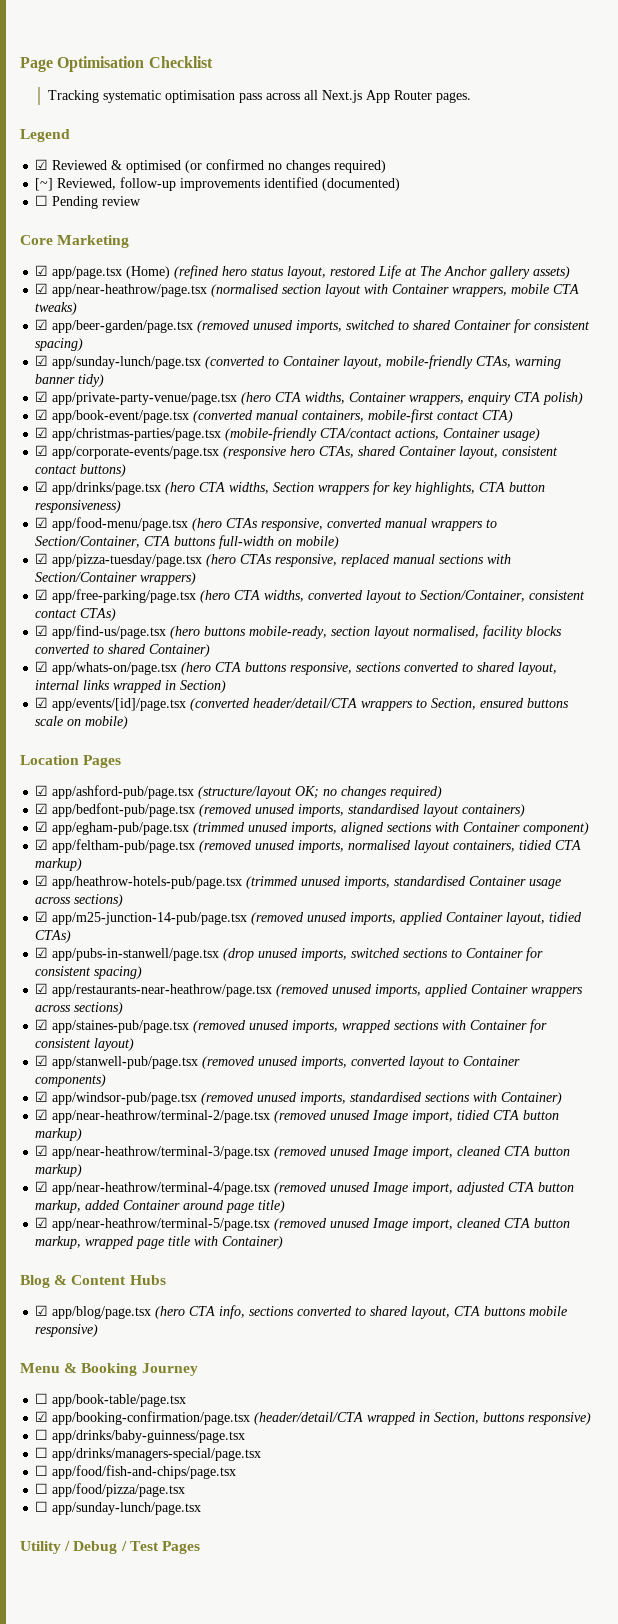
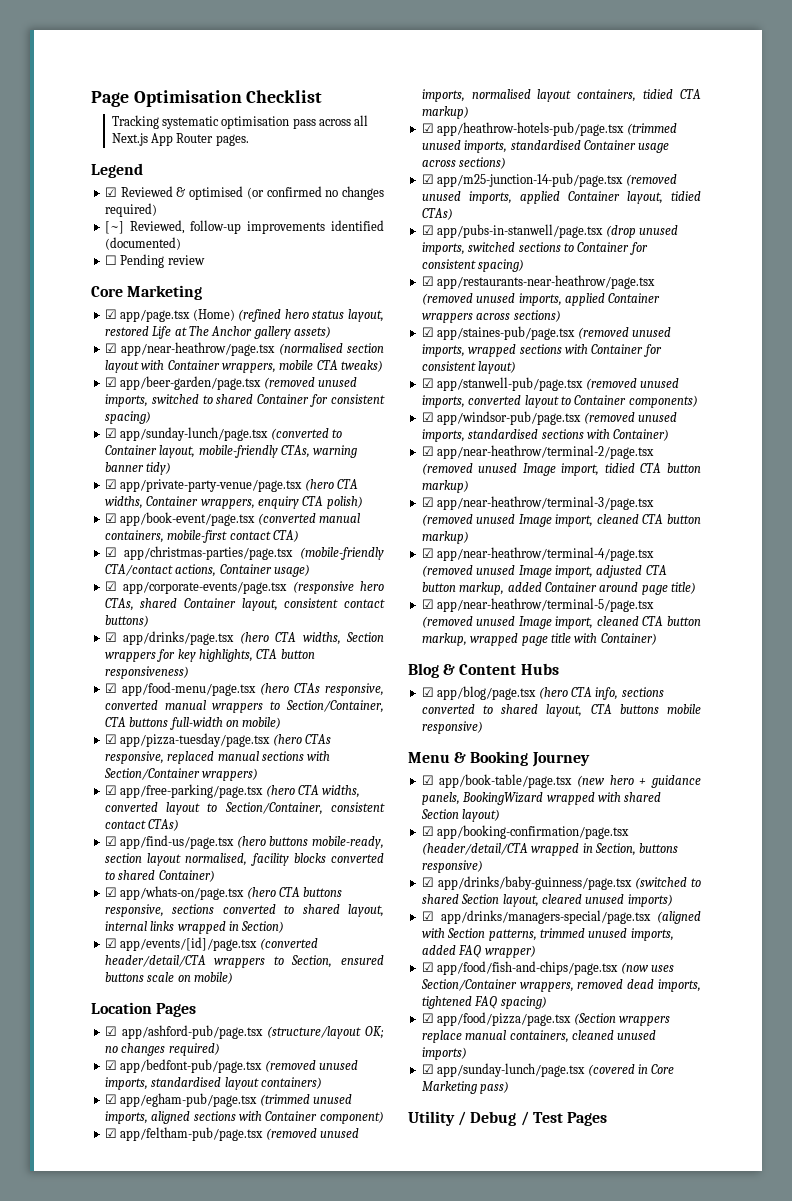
- ☐ app/book-table/page.tsx
+ ☑ app/book-table/page.tsx (new hero + guidance panels, BookingWizard wrapped with shared Section layout)
- ☐ app/drinks/baby-guinness/page.tsx
- ☐ app/drinks/managers-special/page.tsx
- ☐ app/food/fish-and-chips/page.tsx
- ☐ app/food/pizza/page.tsx
- ☐ app/sunday-lunch/page.tsx
+ ☑ app/drinks/baby-guinness/page.tsx (switched to shared Section layout, cleared unused imports)
+ ☑ app/drinks/managers-special/page.tsx (aligned with Section patterns, trimmed unused imports, added FAQ wrapper)
+ ☑ app/food/fish-and-chips/page.tsx (now uses Section/Container wrappers, removed dead imports, tightened FAQ spacing)
+ ☑ app/food/pizza/page.tsx (Section wrappers replace manual containers, cleaned unused imports)
+ ☑ app/sunday-lunch/page.tsx (covered in Core Marketing pass)

